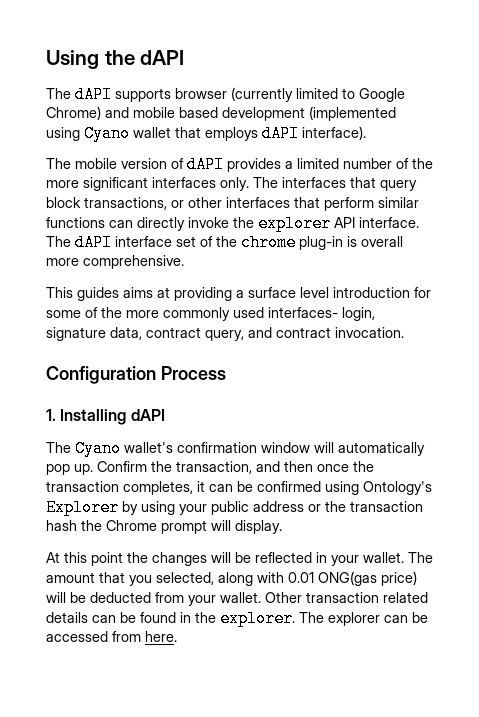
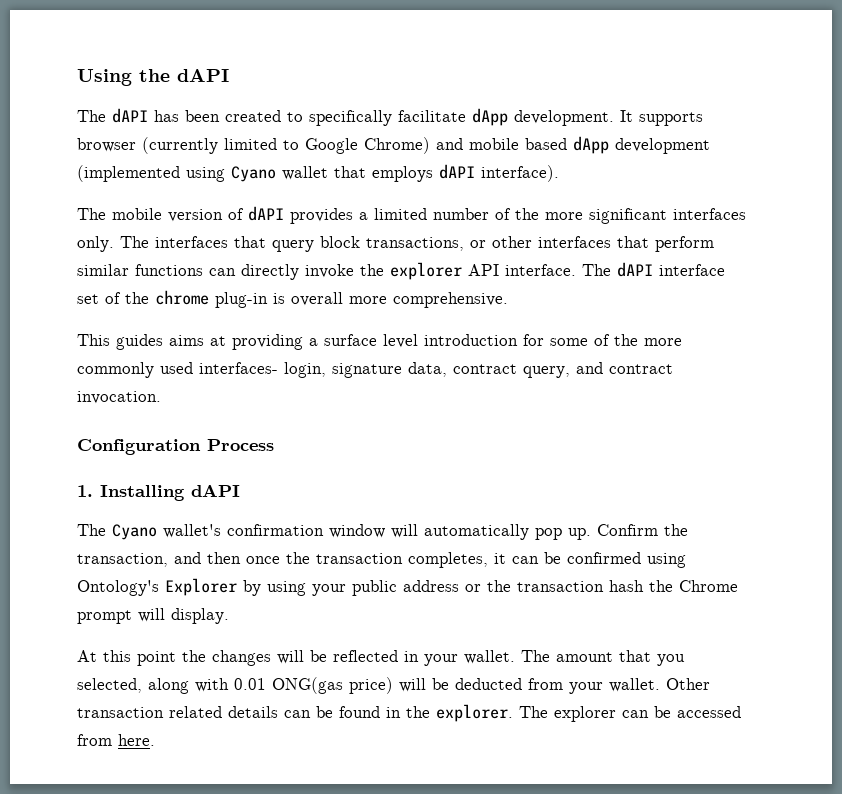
- The dAPI supports browser (currently limited to Google Chrome) and mobile based development (implemented using Cyano wallet that employs dAPI interface).
+ The dAPI has been created to specifically facilitate dApp development. It supports browser (currently limited to Google Chrome) and mobile based dApp development (implemented using Cyano wallet that employs dAPI interface).

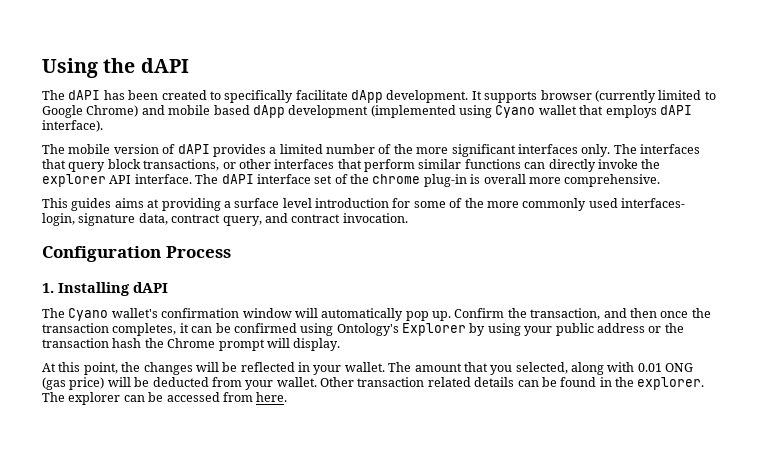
- At this point the changes will be reflected in your wallet.
+ At this point, the changes will be reflected in your wallet.
- The amount that you selected, along with 0.01 ONG(gas price) will be deducted from your wallet.
+ The amount that you selected, along with 0.01 ONG (gas price) will be deducted from your wallet.

